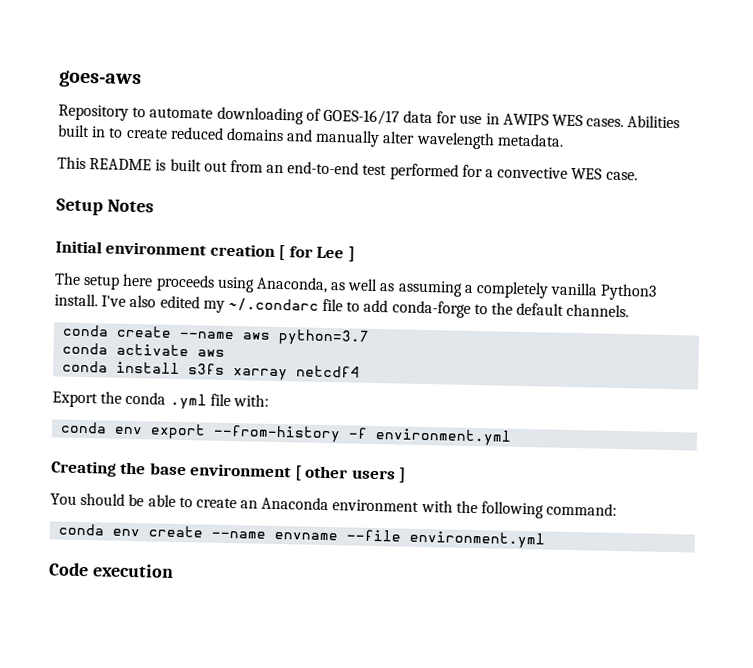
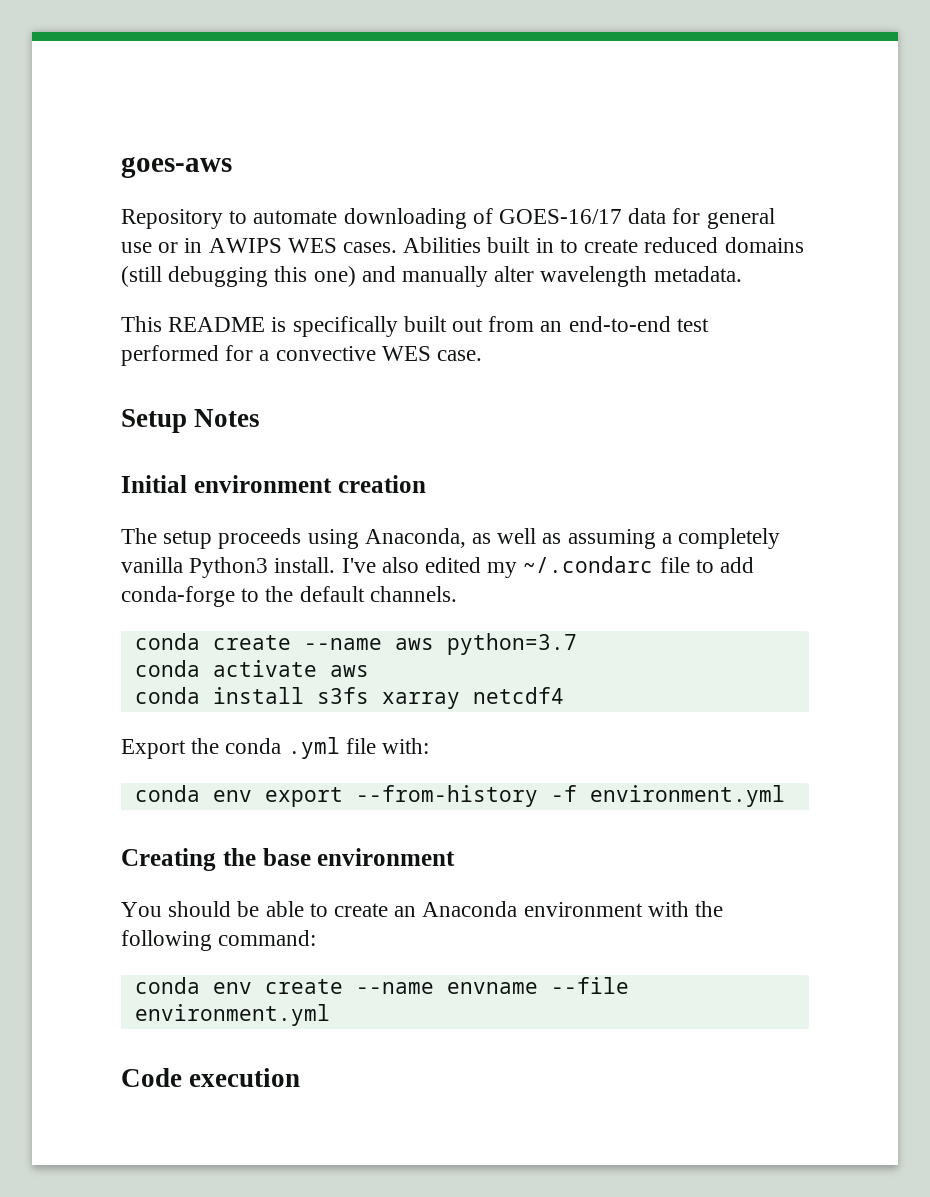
- Repository to automate downloading of GOES-16/17 data for use in AWIPS WES cases.
+ Repository to automate downloading of GOES-16/17 data for general use or in AWIPS WES cases.
- Abilities built in to create reduced domains and manually alter wavelength metadata.
+ Abilities built in to create reduced domains (still debugging this one) and manually alter wavelength metadata.
- This README is built out from an end-to-end test performed for a convective WES case.
+ This README is specifically built out from an end-to-end test performed for a convective WES case.
- Initial environment creation [ for Lee ]
+ Initial environment creation
- The setup here proceeds using Anaconda, as well as assuming a completely vanilla Python3 install.
+ The setup proceeds using Anaconda, as well as assuming a completely vanilla Python3 install.
- Creating the base environment [ other users ]
+ Creating the base environment

